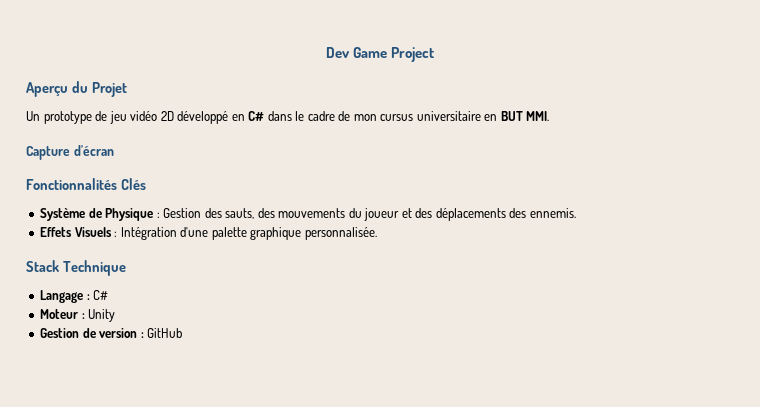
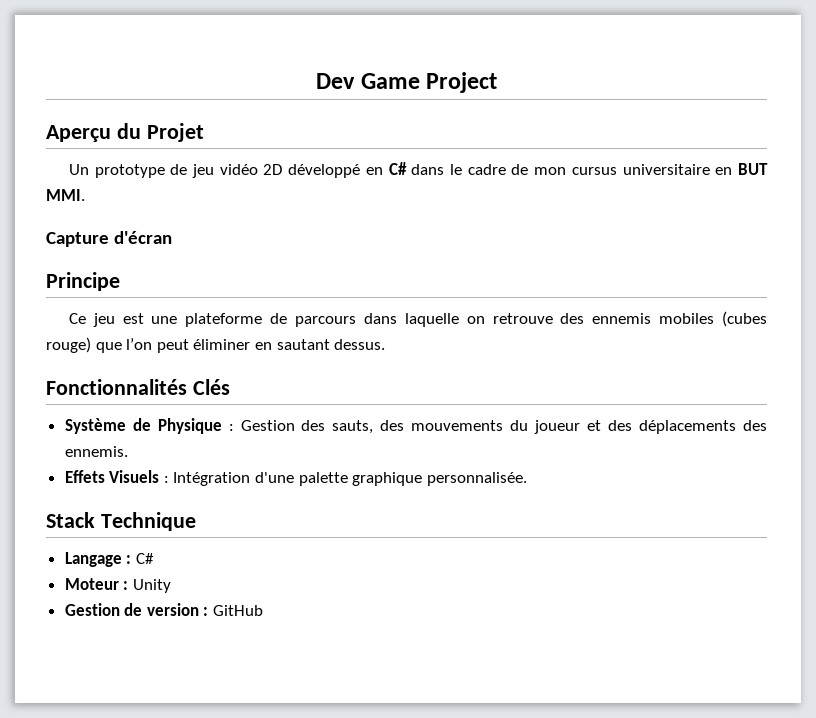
+ Principe
+ Ce jeu est une plateforme de parcours dans laquelle on retrouve des ennemis mobiles (cubes rouge) que l’on peut éliminer en sautant dessus.

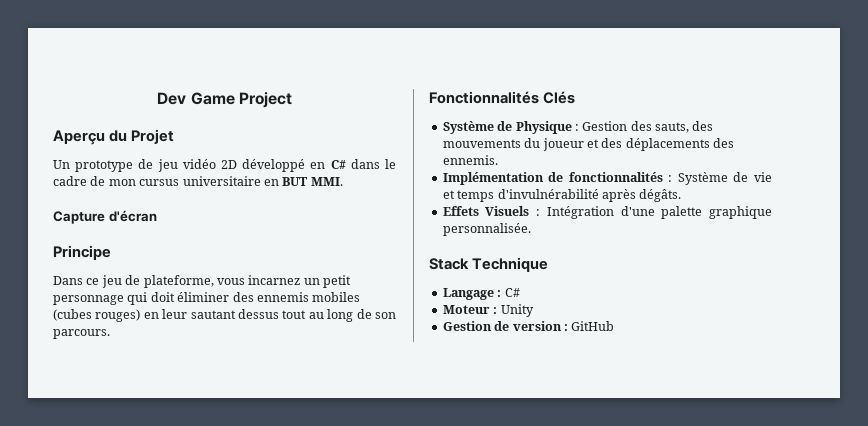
- Ce jeu est une plateforme de parcours dans laquelle on retrouve des ennemis mobiles (cubes rouge) que l’on peut éliminer en sautant dessus.
+ Dans ce jeu de plateforme, vous incarnez un petit personnage qui doit éliminer des ennemis mobiles (cubes rouges) en leur sautant dessus tout au long de son parcours.
+ Implémentation de fonctionnalités : Système de vie et temps d'invulnérabilité après dégâts.

